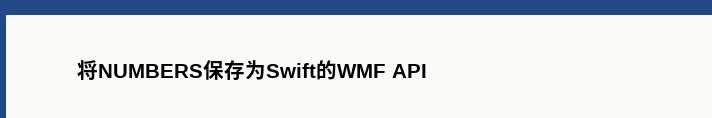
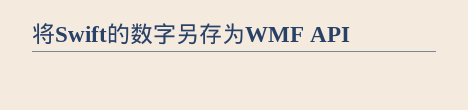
- 将NUMBERS保存为Swift的WMF API
+ 将Swift的数字另存为WMF API

